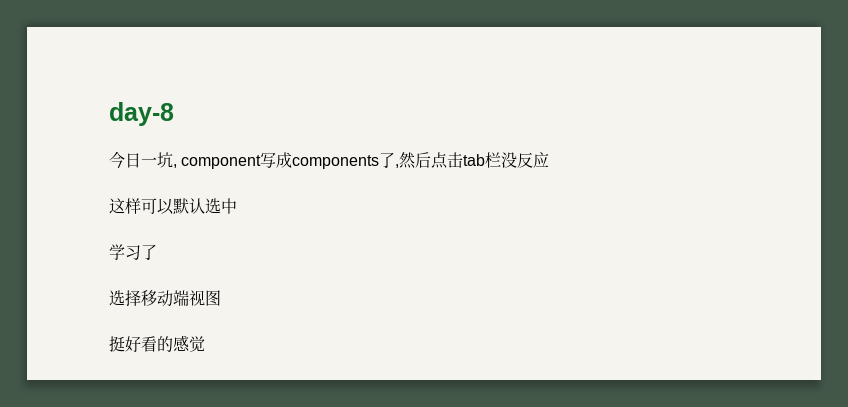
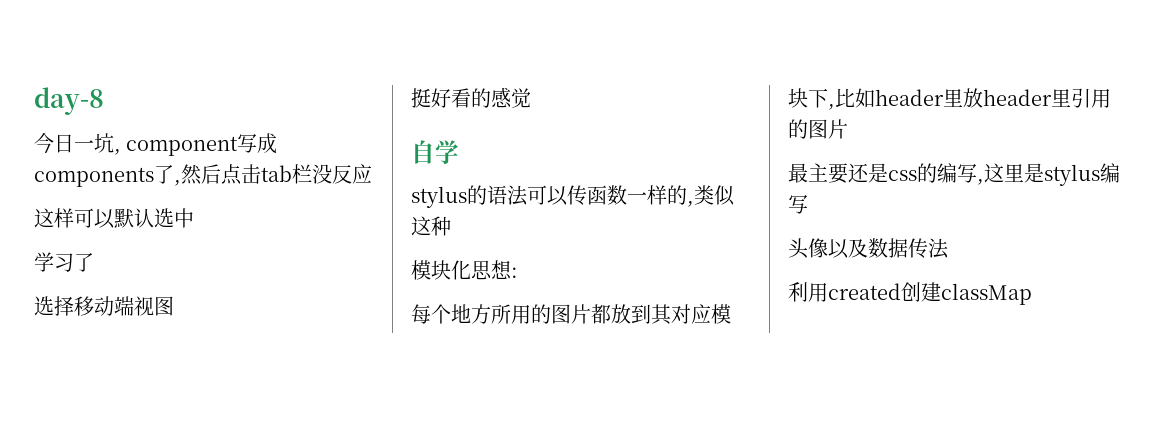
+ 自学
+ stylus的语法可以传函数一样的,类似这种
+ 模块化思想:
+ 每个地方所用的图片都放到其对应模块下,比如header里放header里引用的图片
+ 最主要还是css的编写,这里是stylus编写
+ 头像以及数据传法
+ 利用created创建classMap

